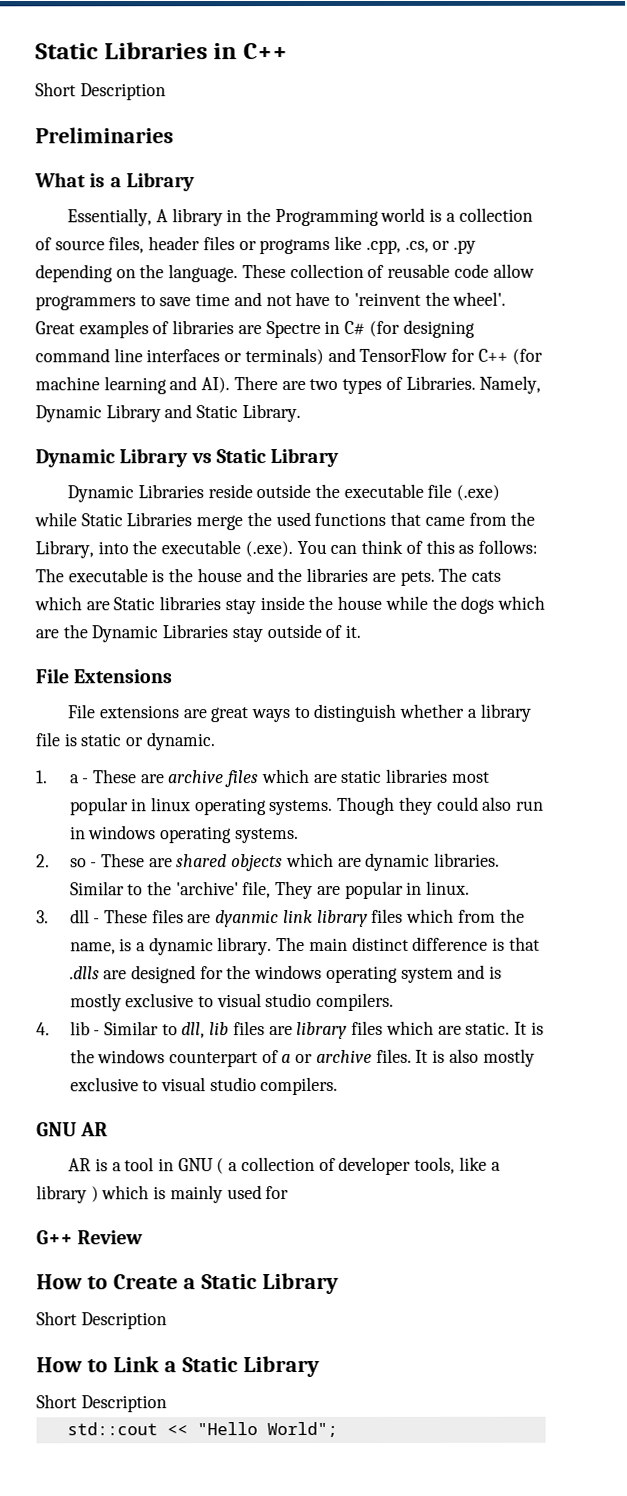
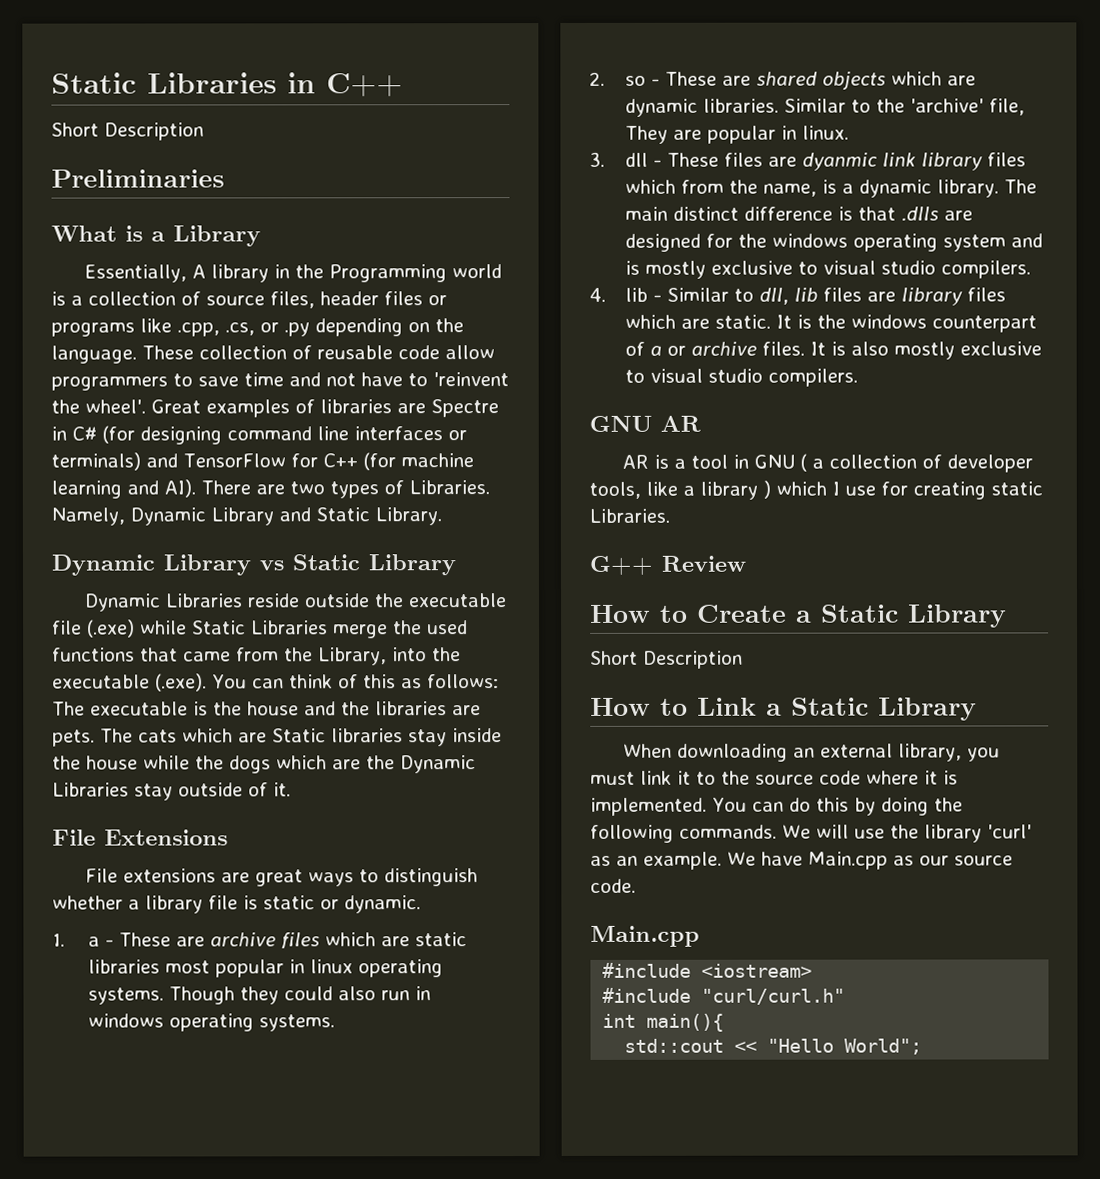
- AR is a tool in GNU ( a collection of developer tools, like a library ) which is mainly used for
+ AR is a tool in GNU ( a collection of developer tools, like a library ) which I use for creating static Libraries.
  How to Link a Static Library
- Short Description
+ When downloading an external library, you must link it to the source code where it is implemented. You can do this by doing the following commands. We will use the library 'curl' as an example. We have Main.cpp as our source code.
+ Main.cpp
+ #include <iostream>
+ #include "curl/curl.h"
+ int main(){

